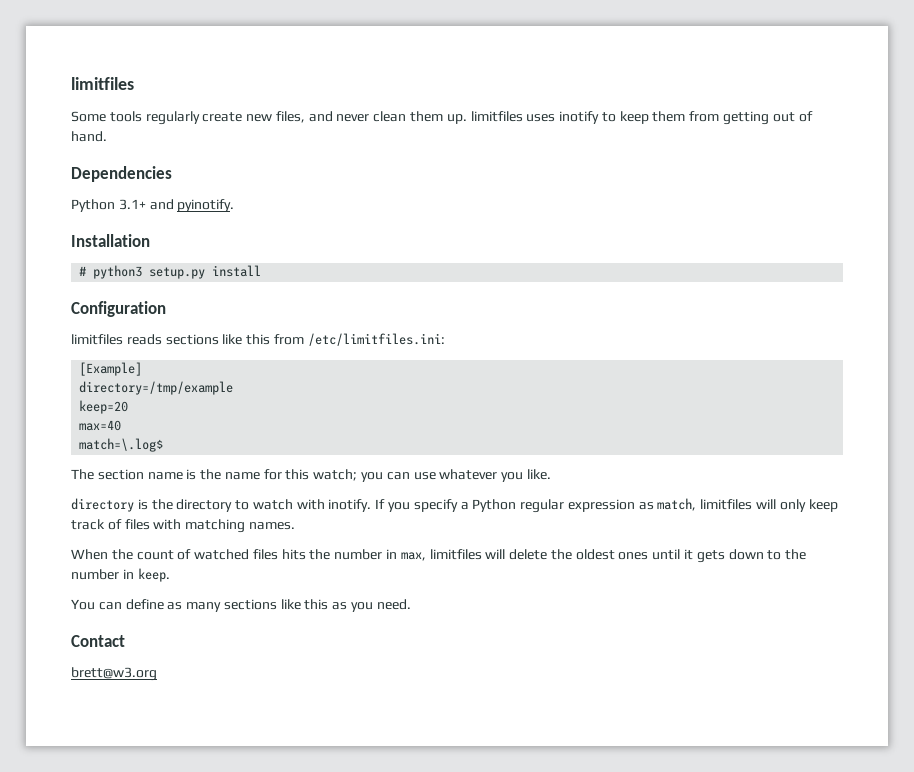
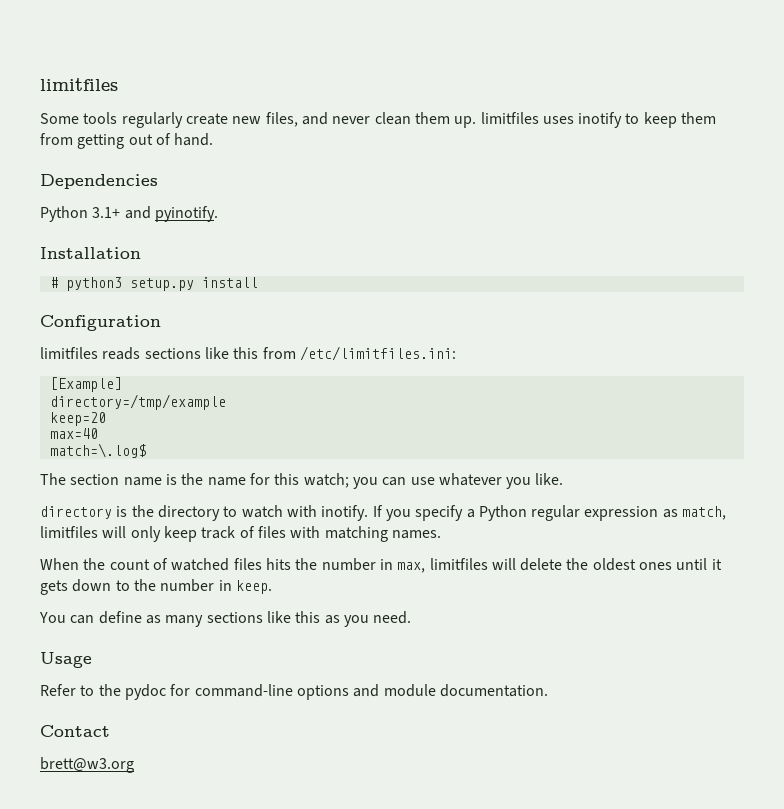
+ Usage
+ Refer to the pydoc for command-line options and module documentation.

